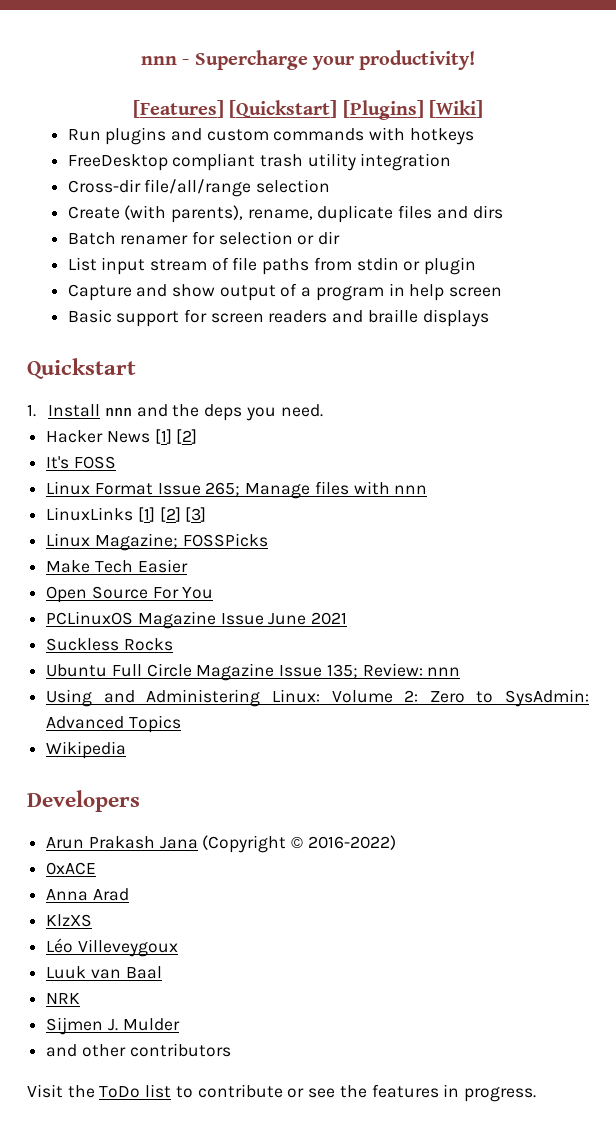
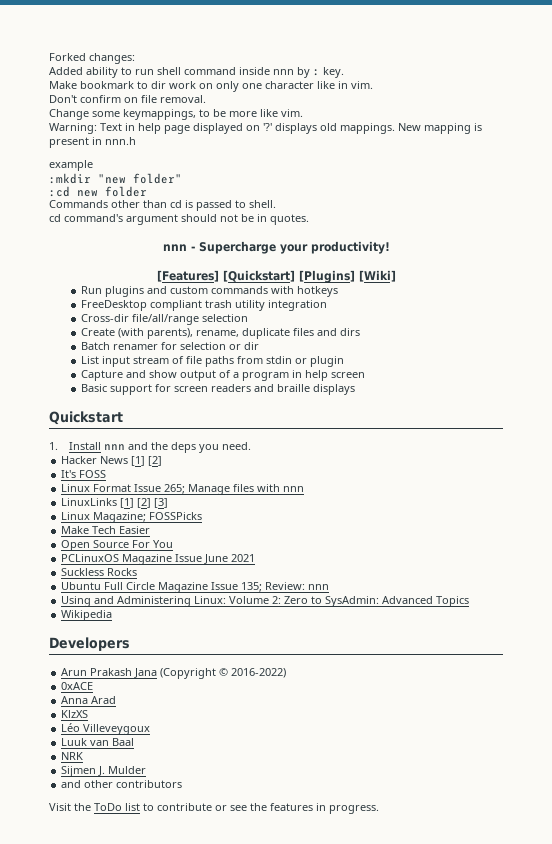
+ Forked changes:
+ Added ability to run shell command inside nnn by : key.
+ Make bookmark to dir work on only one character like in vim.
+ Don't confirm on file removal.
+ Change some keymappings, to be more like vim.
+ Warning: Text in help page displayed on '?' displays old mappings. New mapping is present in nnn.h
+ example
+ :mkdir "new folder"
+ :cd new folder
+ Commands other than cd is passed to shell.
+ cd command's argument should not be in quotes.

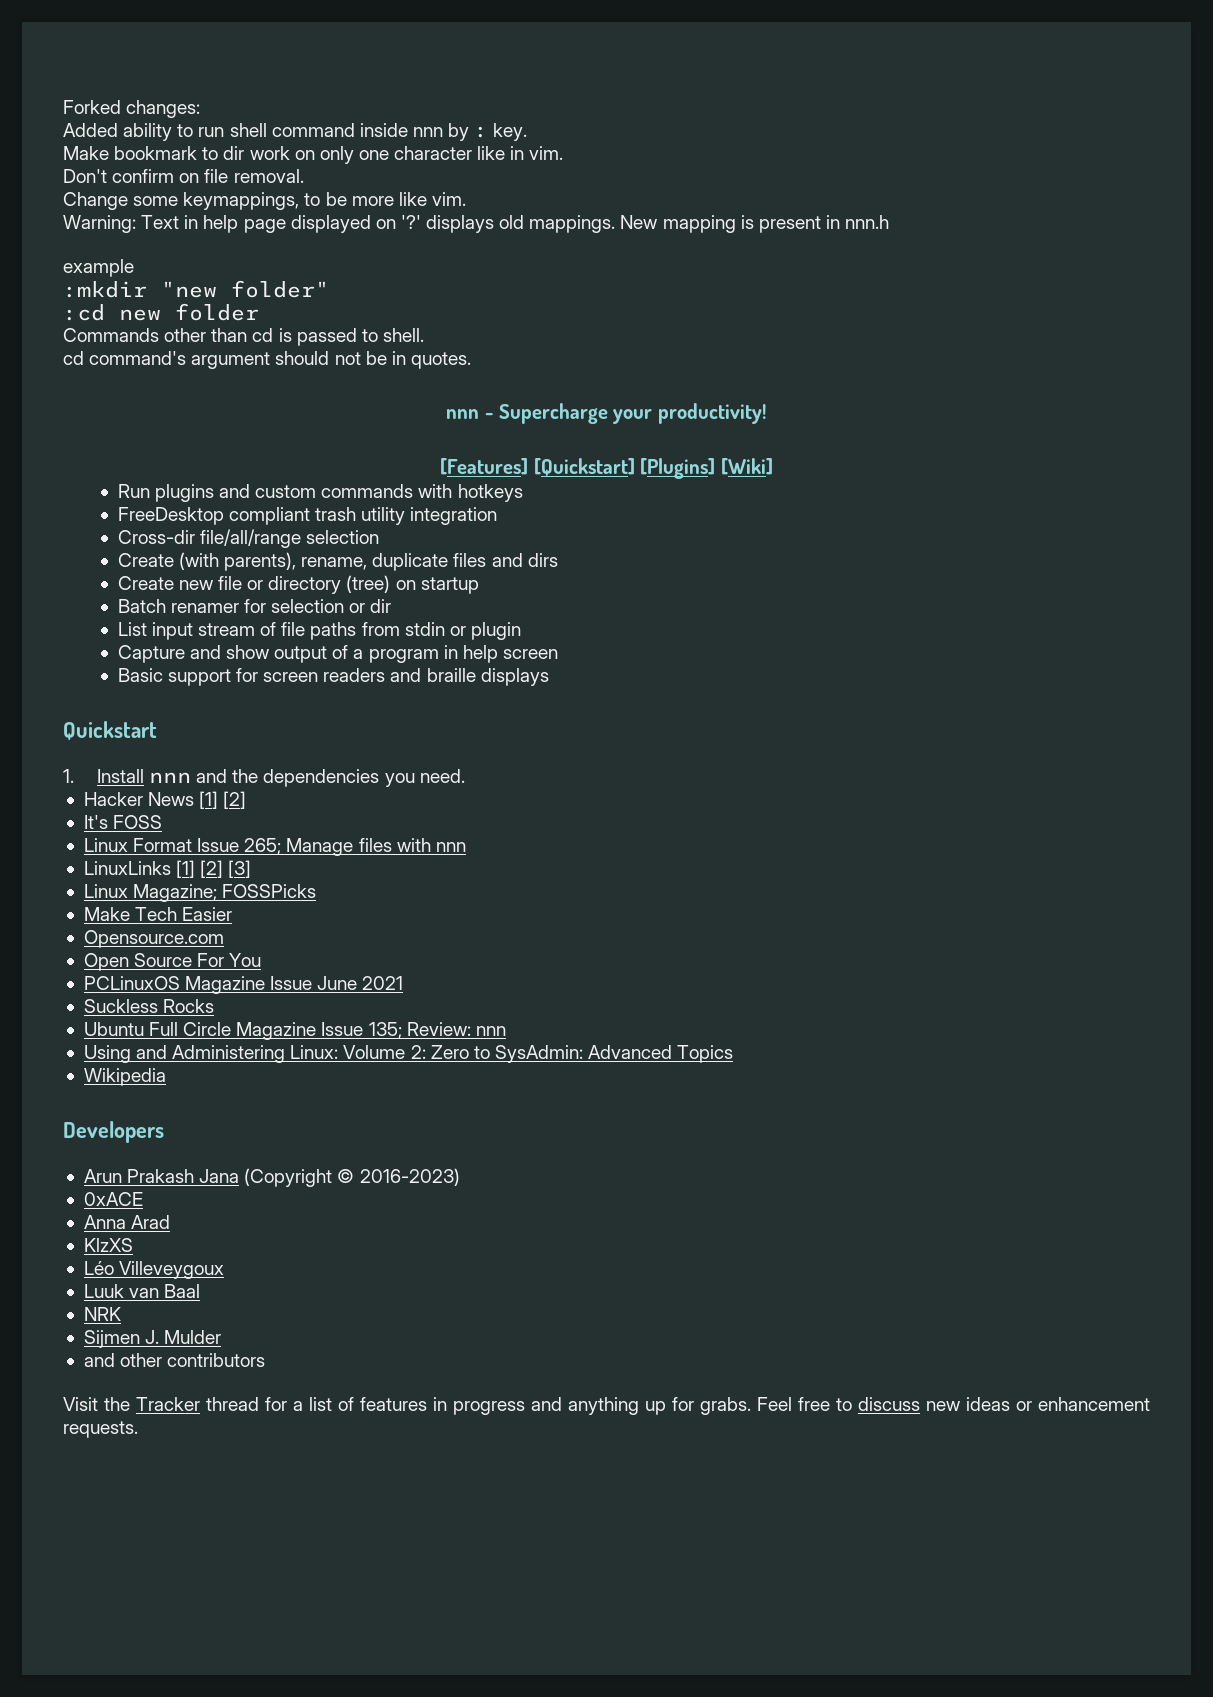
+ Create new file or directory (tree) on startup
- 1. Install nnn and the deps you need.
+ 1. Install nnn and the dependencies you need.
+ Opensource.com
- Arun Prakash Jana (Copyright © 2016-2022)
+ Arun Prakash Jana (Copyright © 2016-2023)
- Visit the ToDo list to contribute or see the features in progress.
+ Visit the Tracker thread for a list of features in progress and anything up for grabs. Feel free to discuss new ideas or enhancement requests.

